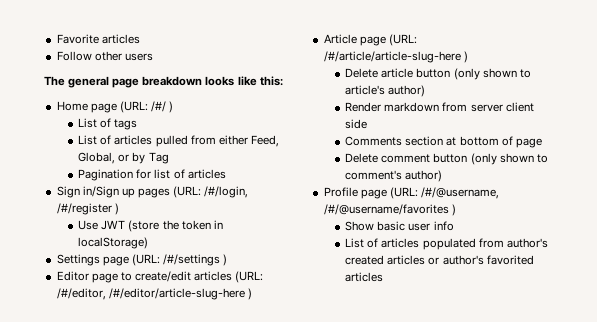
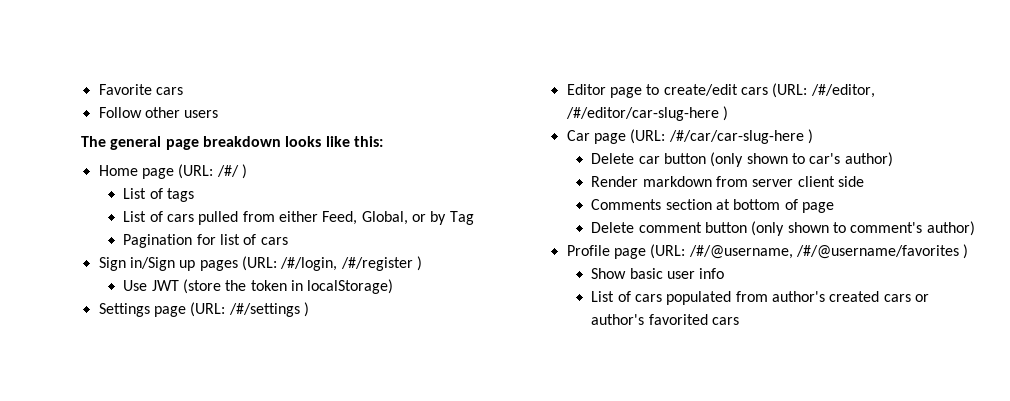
- Favorite articles
+ Favorite cars
- List of articles pulled from either Feed, Global, or by Tag
+ List of cars pulled from either Feed, Global, or by Tag
- Pagination for list of articles
+ Pagination for list of cars
- Editor page to create/edit articles (URL: /#/editor, /#/editor/article-slug-here )
- Article page (URL: /#/article/article-slug-here )
+ Editor page to create/edit cars (URL: /#/editor, /#/editor/car-slug-here )
+ Car page (URL: /#/car/car-slug-here )
- Delete article button (only shown to article's author)
+ Delete car button (only shown to car's author)
- List of articles populated from author's created articles or author's favorited articles
+ List of cars populated from author's created cars or author's favorited cars

